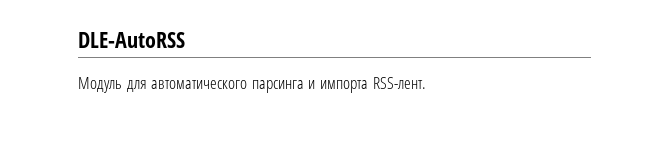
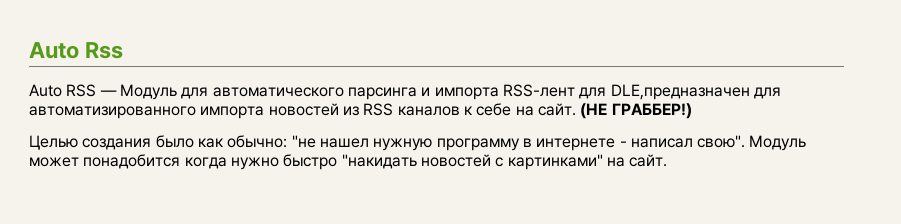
- DLE-AutoRSS
- Модуль для автоматического парсинга и импорта RSS-лент.
+ Auto Rss
+ Auto RSS — Модуль для автоматического парсинга и импорта RSS-лент для DLE,предназначен для автоматизированного импорта новостей из RSS каналов к себе на сайт. (НЕ ГРАББЕР!)
+ Целью создания было как обычно: "не нашел нужную программу в интернете - написал свою". Модуль может понадобится когда нужно быстро "накидать новостей с картинками" на сайт.

